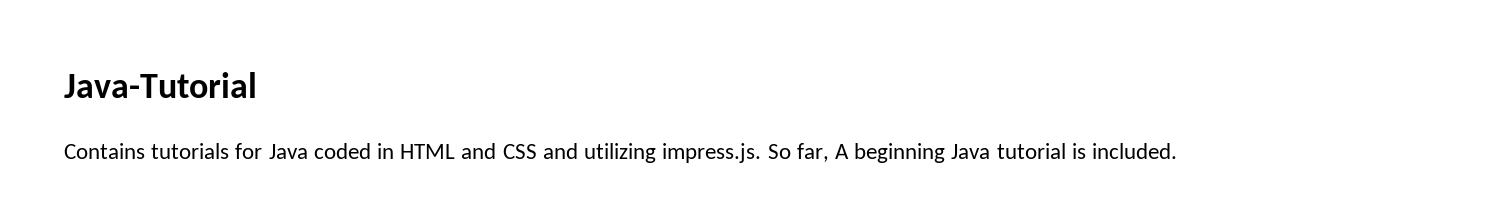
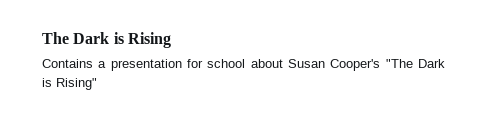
- Java-Tutorial
- Contains tutorials for Java coded in HTML and CSS and utilizing impress.js. So far, A beginning Java tutorial is included.
+ The Dark is Rising
+ Contains a presentation for school about Susan Cooper's "The Dark is Rising"

